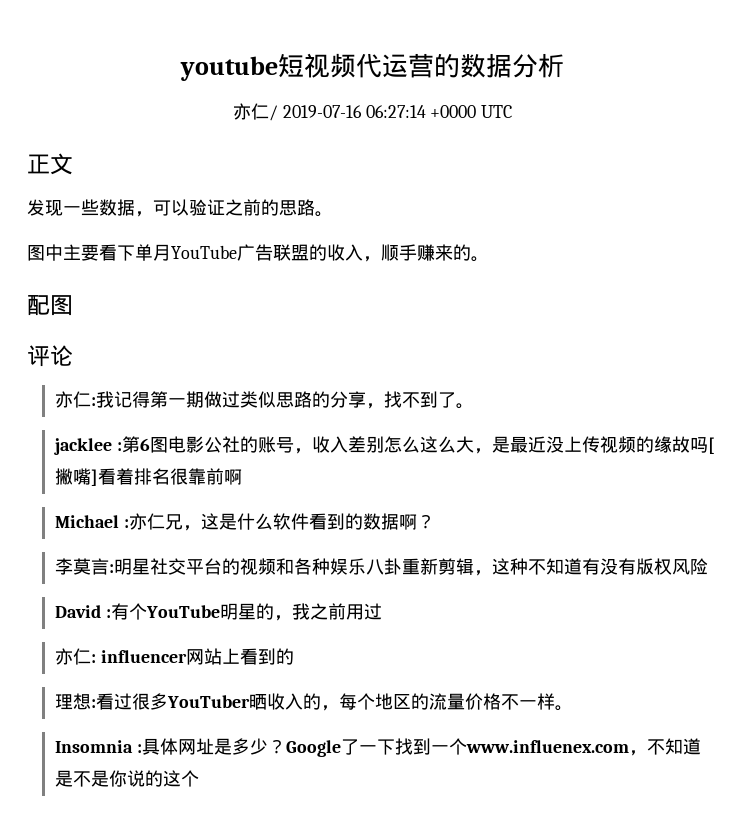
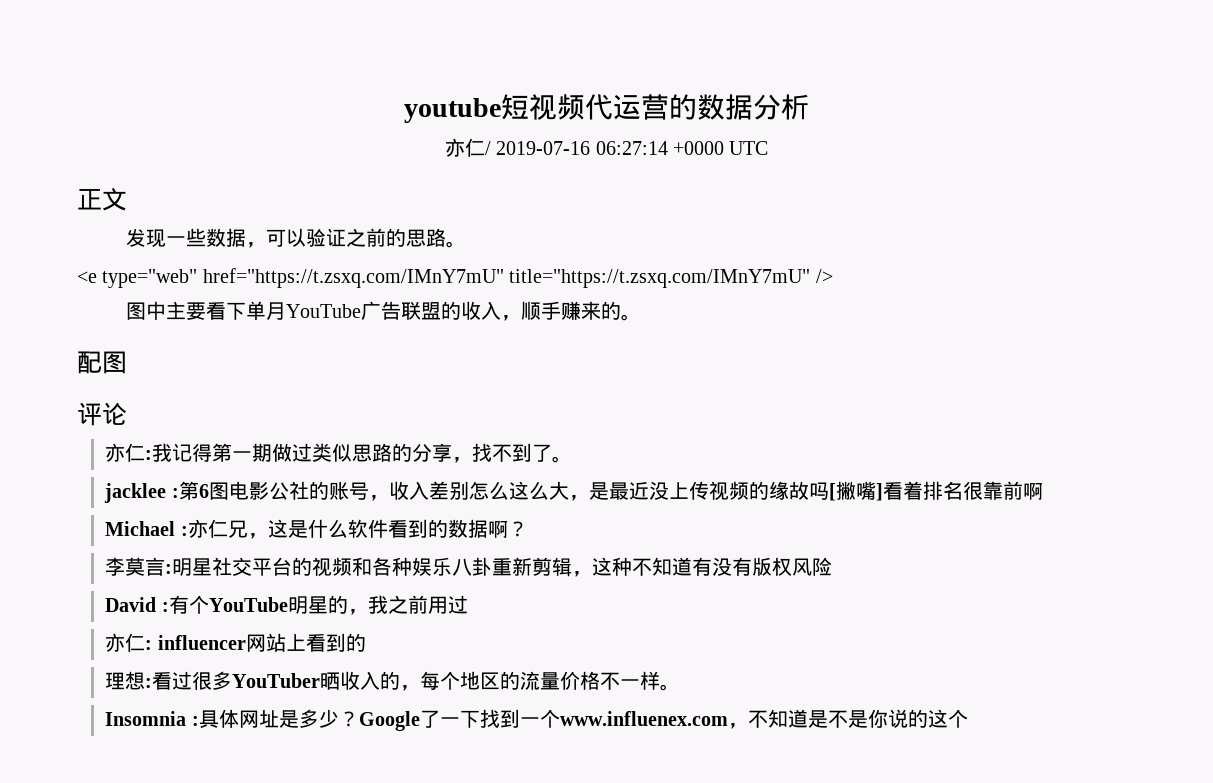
+ <e type="web" href="https://t.zsxq.com/IMnY7mU" title="https://t.zsxq.com/IMnY7mU" />

